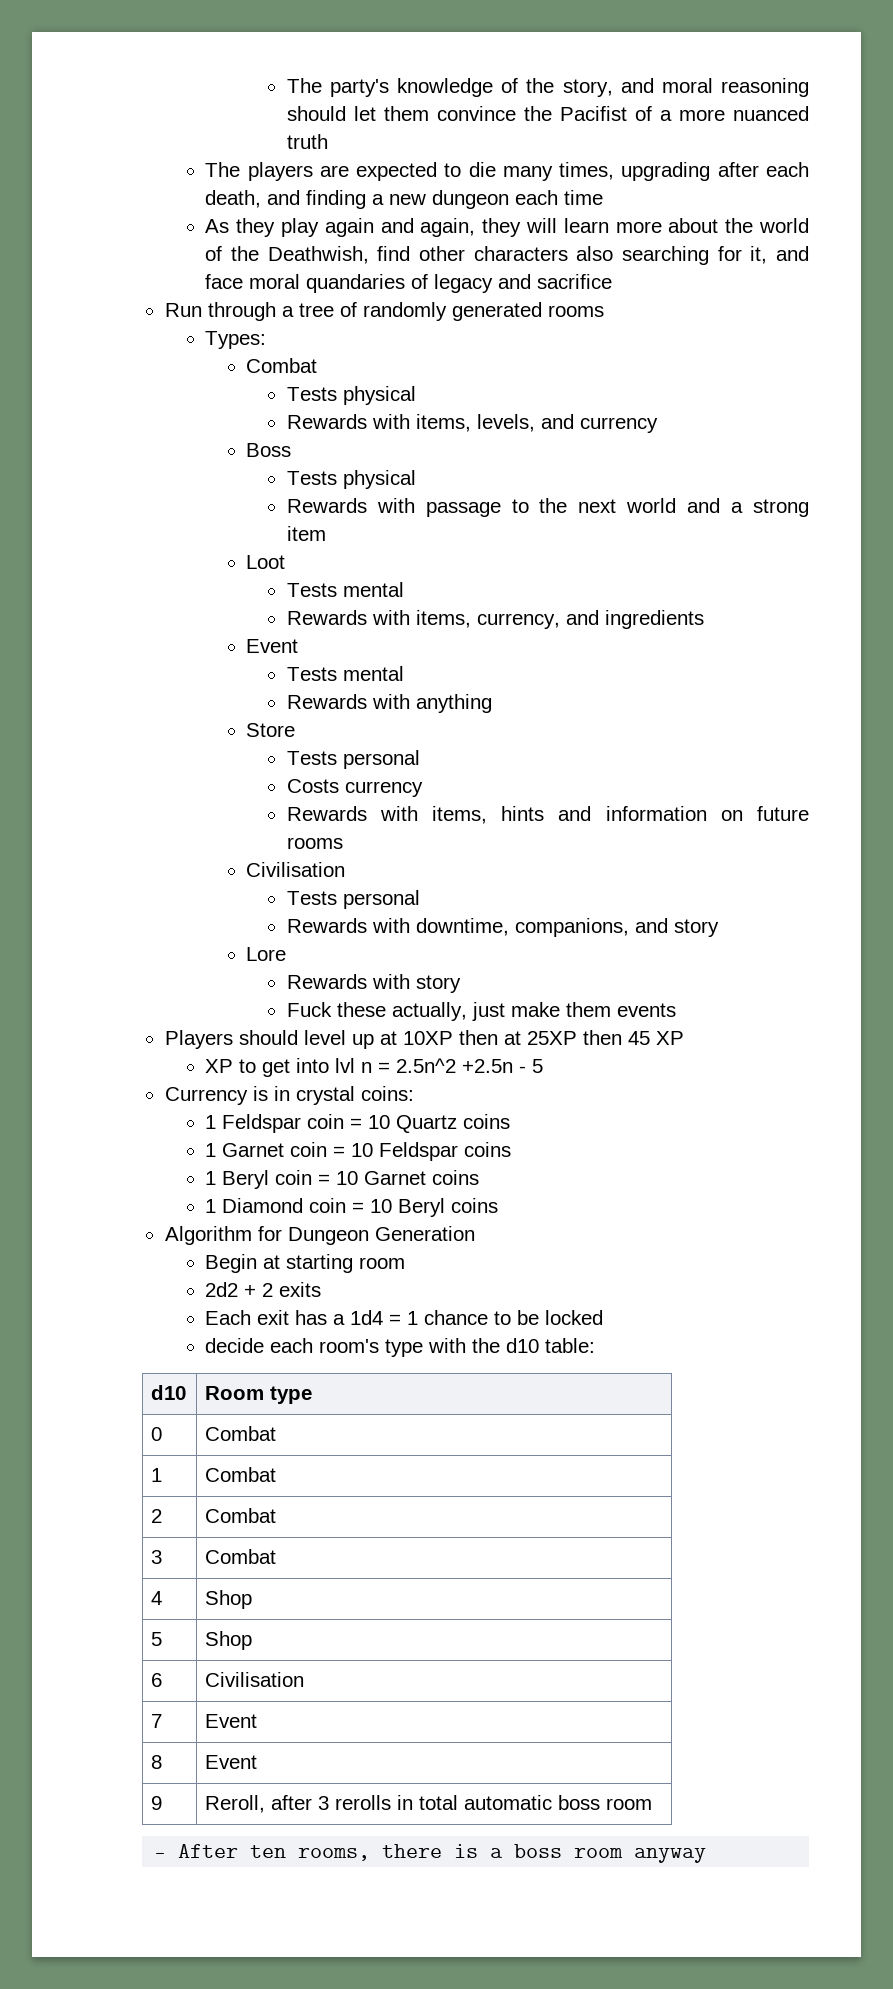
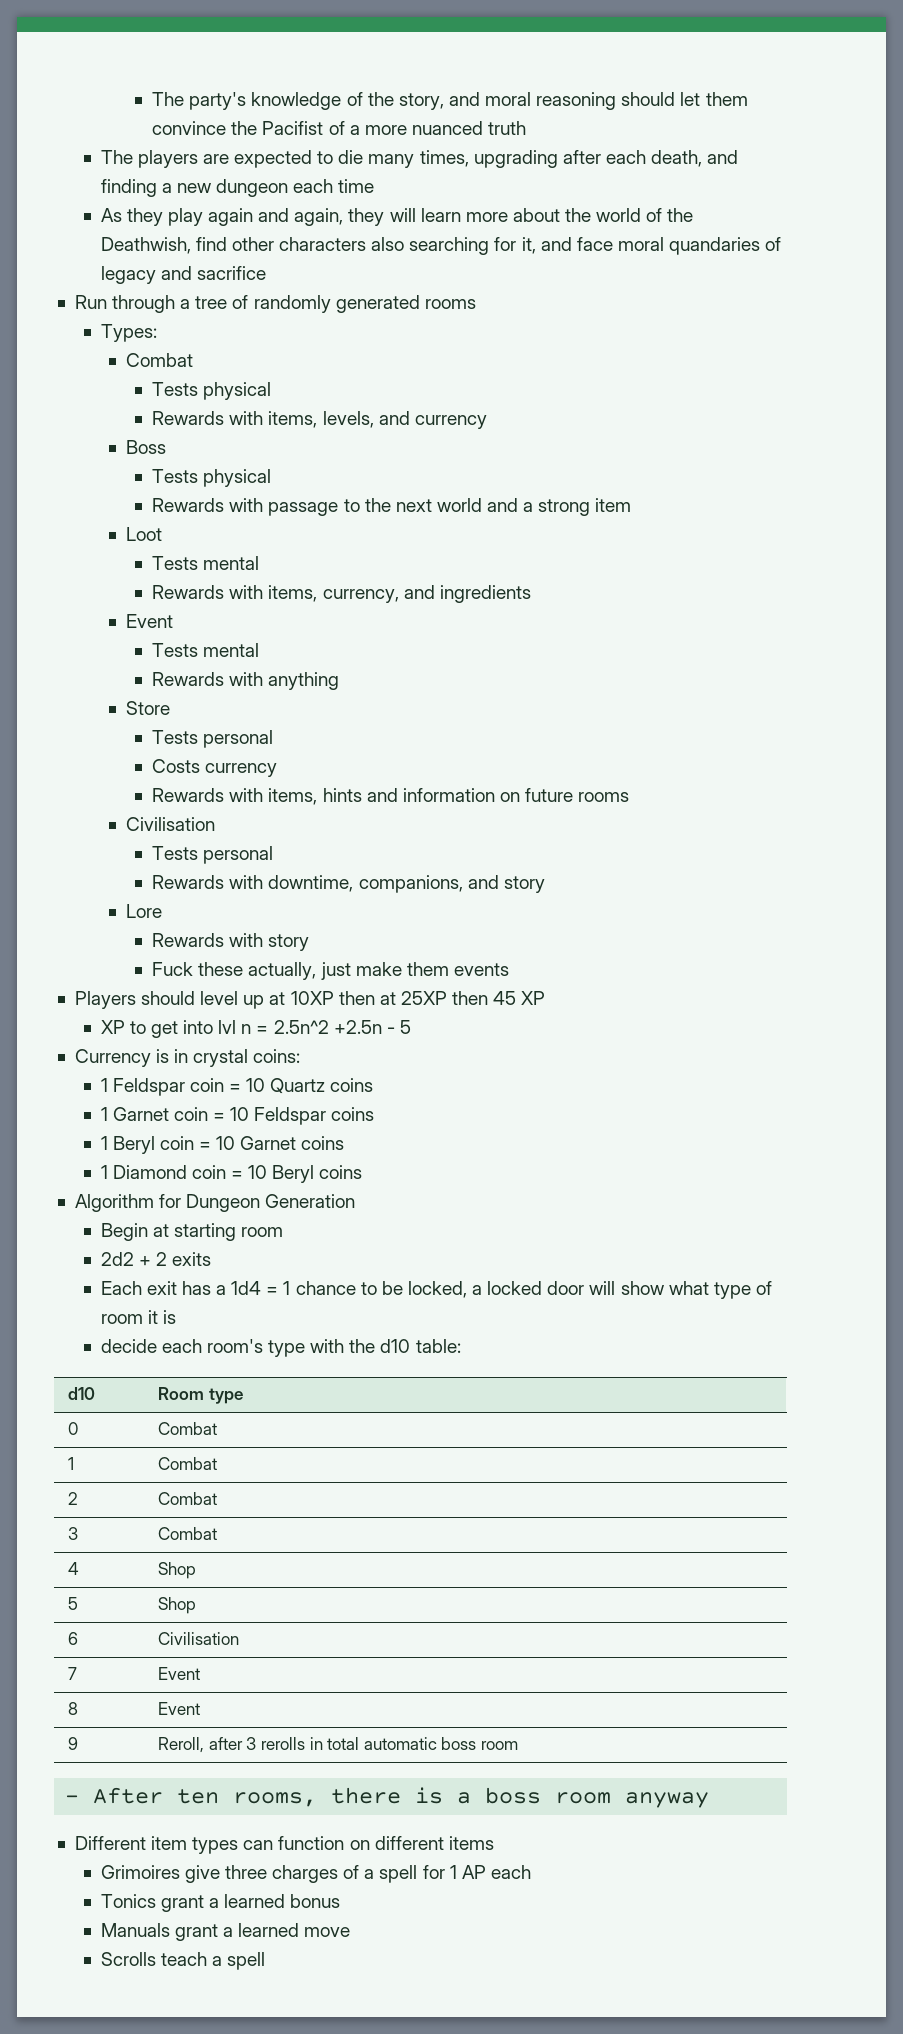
- Each exit has a 1d4 = 1 chance to be locked
+ Each exit has a 1d4 = 1 chance to be locked, a locked door will show what type of room it is
+ Different item types can function on different items
+ Grimoires give three charges of a spell for 1 AP each
+ Tonics grant a learned bonus
+ Manuals grant a learned move
+ Scrolls teach a spell

